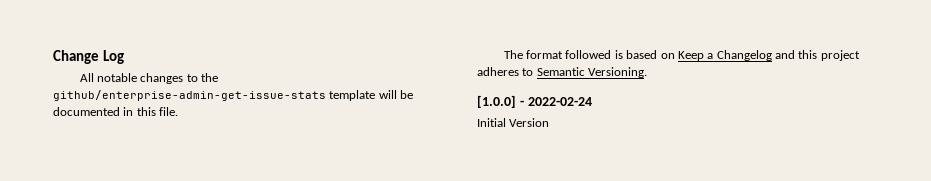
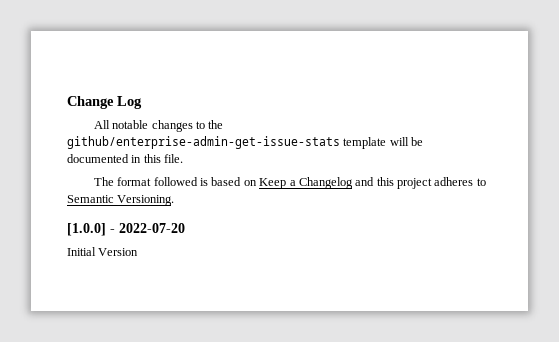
- [1.0.0] - 2022-02-24
+ [1.0.0] - 2022-07-20

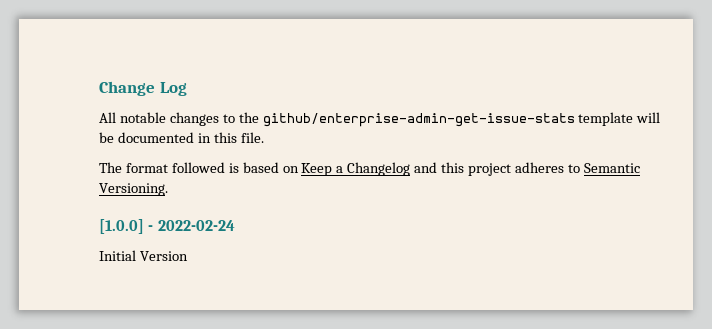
- [1.0.0] - 2022-07-20
+ [1.0.0] - 2022-02-24

